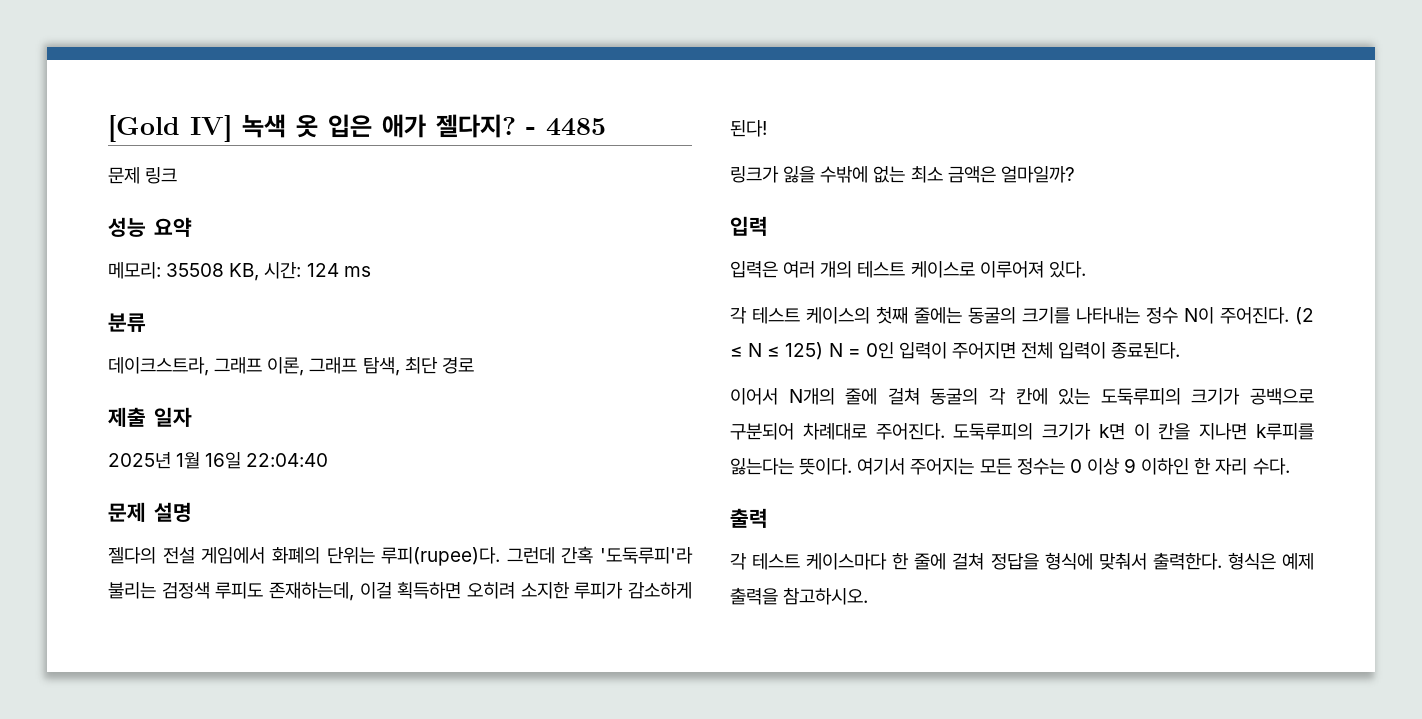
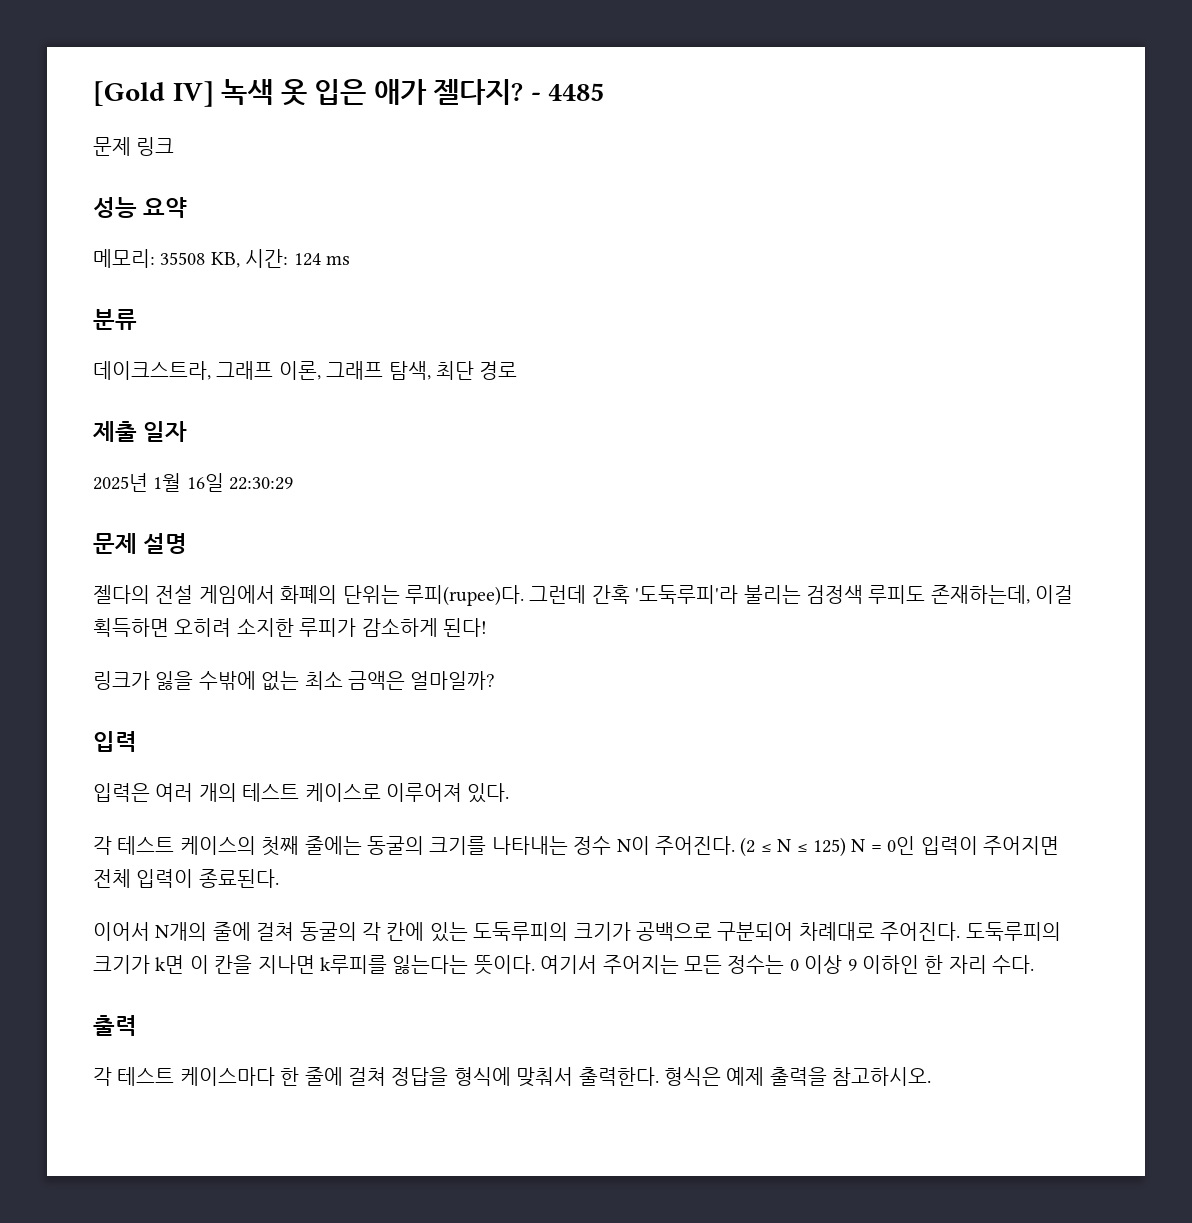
- 2025년 1월 16일 22:04:40
+ 2025년 1월 16일 22:30:29

